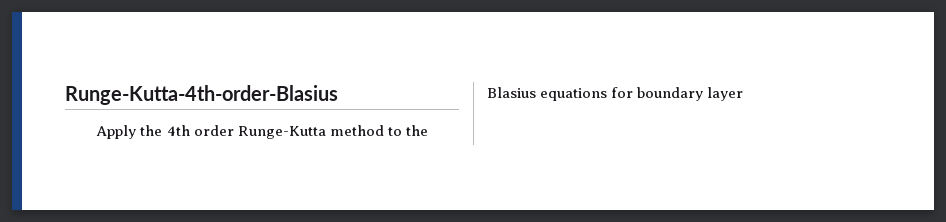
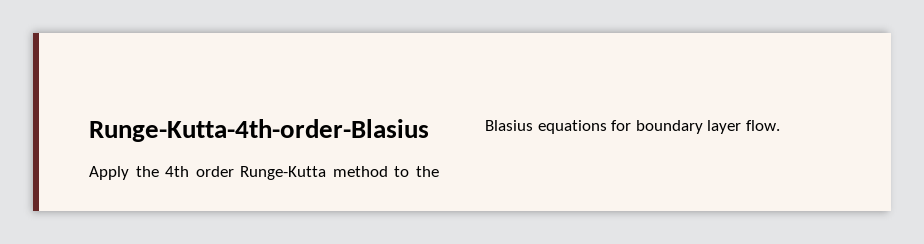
- Apply the 4th order Runge-Kutta method to the Blasius equations for boundary layer
+ Apply the 4th order Runge-Kutta method to the Blasius equations for boundary layer flow.

